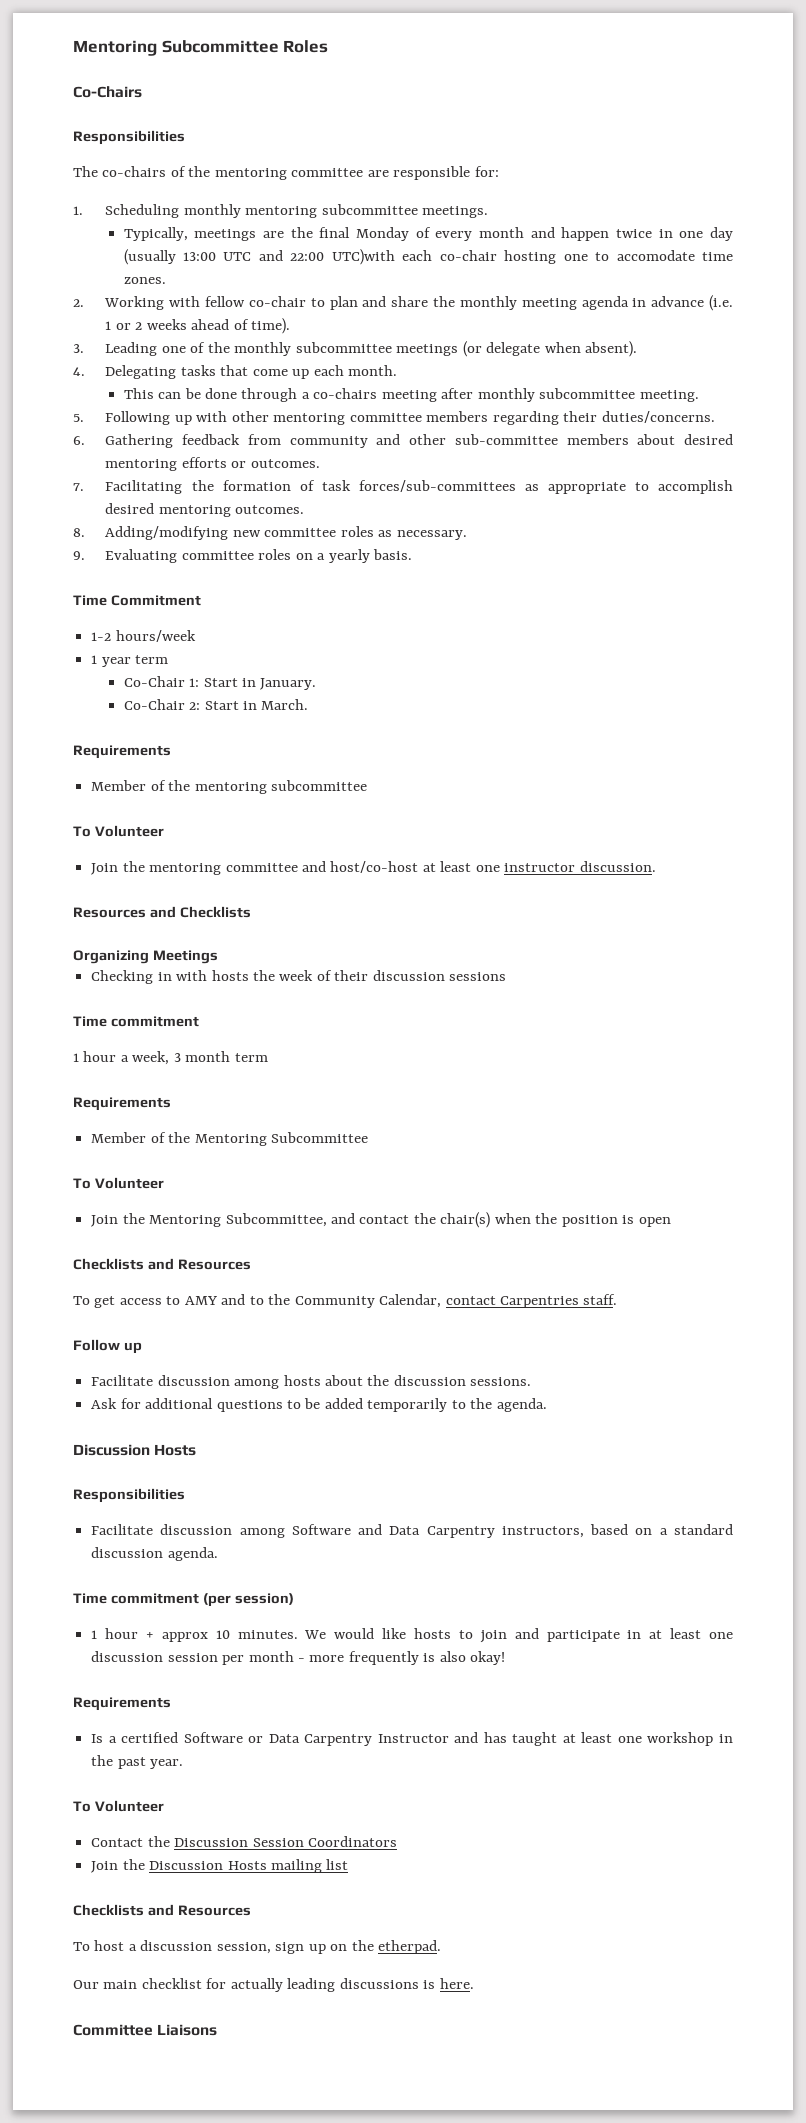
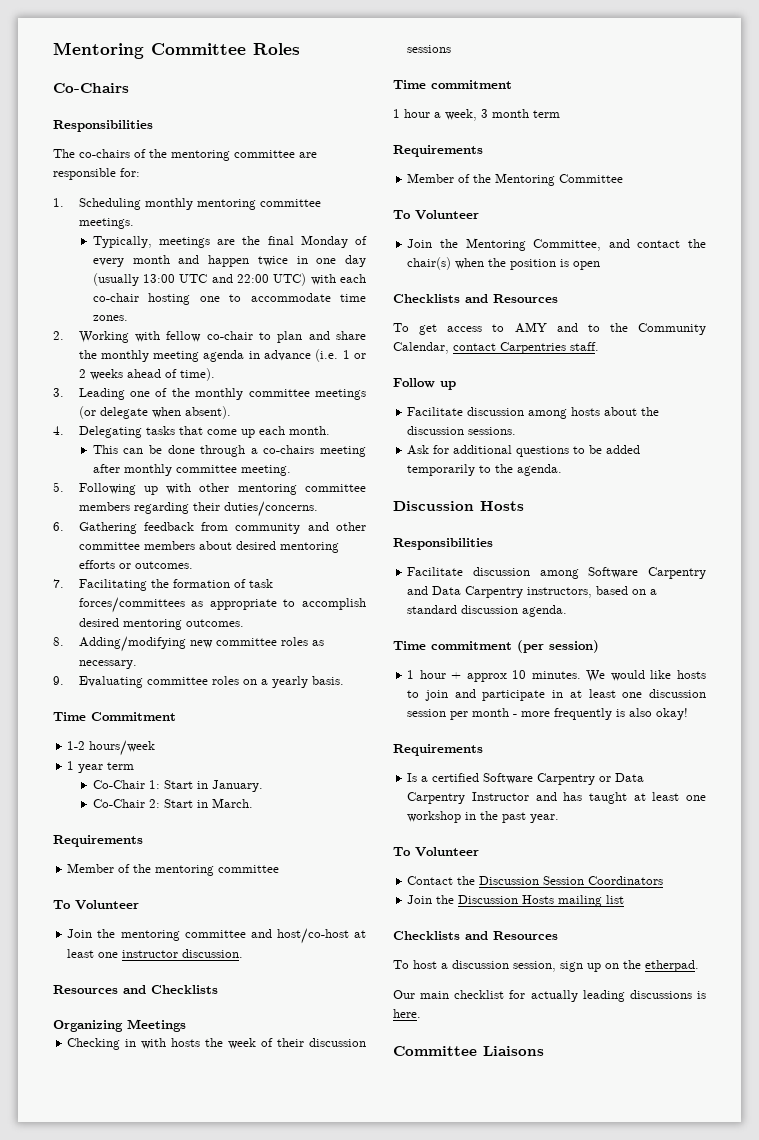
- Mentoring Subcommittee Roles
+ Mentoring Committee Roles
- 1. Scheduling monthly mentoring subcommittee meetings.
+ 1. Scheduling monthly mentoring committee meetings.
- Typically, meetings are the final Monday of every month and happen twice in one day (usually 13:00 UTC and 22:00 UTC)with each co-chair hosting one to accomodate time zones.
+ Typically, meetings are the final Monday of every month and happen twice in one day (usually 13:00 UTC and 22:00 UTC) with each co-chair hosting one to accommodate time zones.
- 3. Leading one of the monthly subcommittee meetings (or delegate when absent).
+ 3. Leading one of the monthly committee meetings (or delegate when absent).
- This can be done through a co-chairs meeting after monthly subcommittee meeting.
+ This can be done through a co-chairs meeting after monthly committee meeting.
- 6. Gathering feedback from community and other sub-committee members about desired mentoring efforts or outcomes.
+ 6. Gathering feedback from community and other committee members about desired mentoring efforts or outcomes.
- 7. Facilitating the formation of task forces/sub-committees as appropriate to accomplish desired mentoring outcomes.
+ 7. Facilitating the formation of task forces/committees as appropriate to accomplish desired mentoring outcomes.
- Member of the mentoring subcommittee
+ Member of the mentoring committee
- Member of the Mentoring Subcommittee
+ Member of the Mentoring Committee
- Join the Mentoring Subcommittee, and contact the chair(s) when the position is open
+ Join the Mentoring Committee, and contact the chair(s) when the position is open
- Facilitate discussion among Software and Data Carpentry instructors, based on a standard discussion agenda.
+ Facilitate discussion among Software Carpentry and Data Carpentry instructors, based on a standard discussion agenda.
- Is a certified Software or Data Carpentry Instructor and has taught at least one workshop in the past year.
+ Is a certified Software Carpentry or Data Carpentry Instructor and has taught at least one workshop in the past year.

